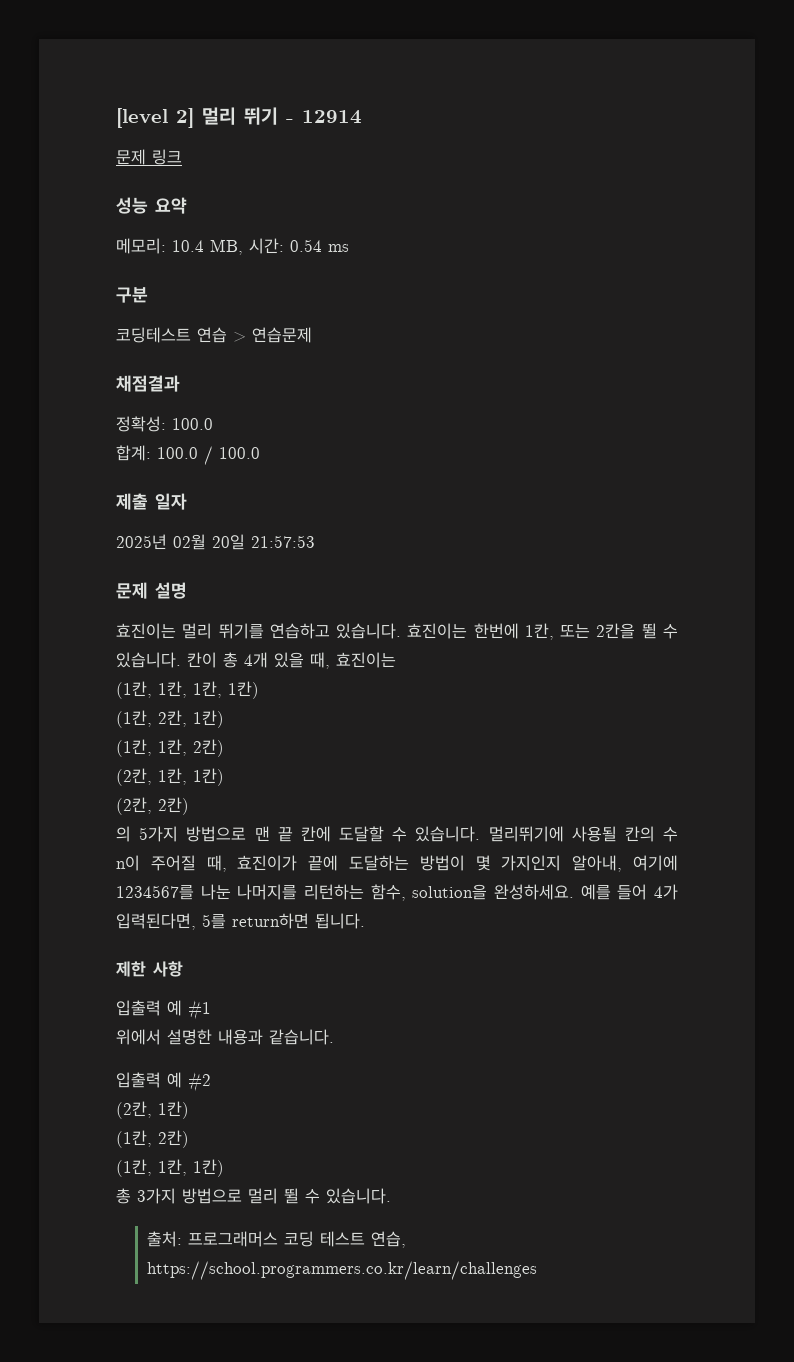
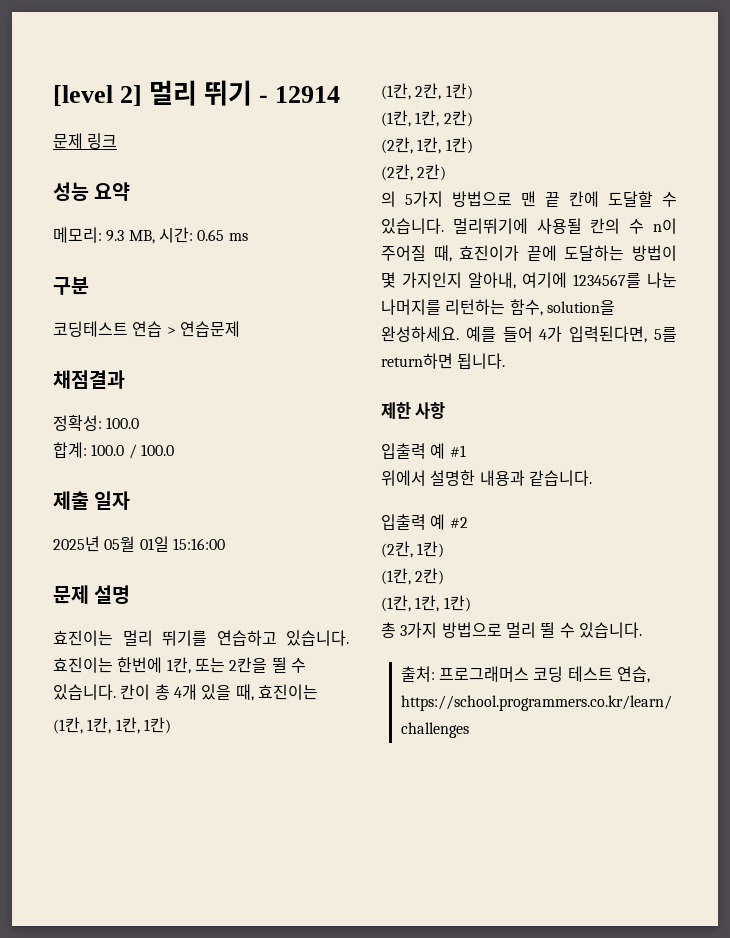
- 메모리: 10.4 MB, 시간: 0.54 ms
+ 메모리: 9.3 MB, 시간: 0.65 ms
- 2025년 02월 20일 21:57:53
+ 2025년 05월 01일 15:16:00

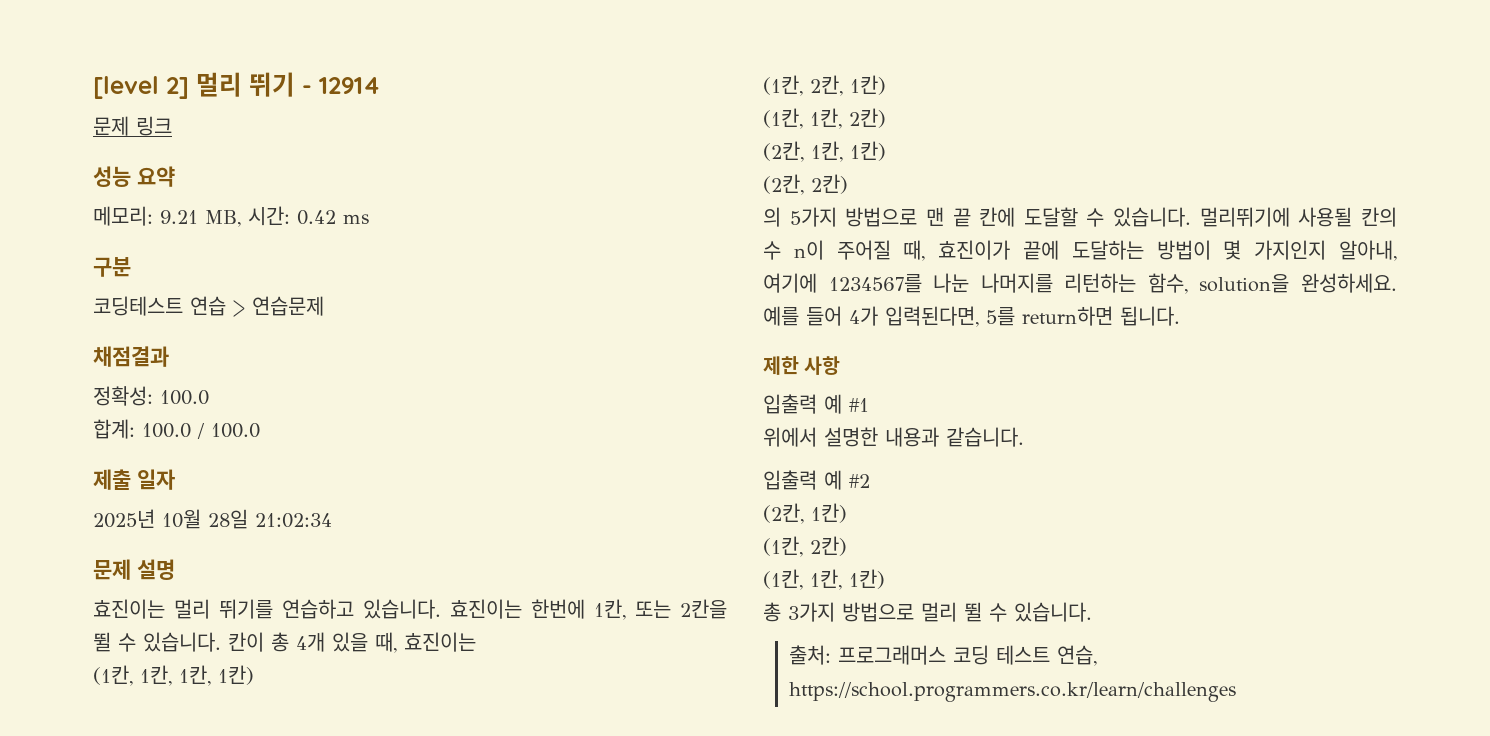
- 메모리: 9.3 MB, 시간: 0.65 ms
+ 메모리: 9.21 MB, 시간: 0.42 ms
- 2025년 05월 01일 15:16:00
+ 2025년 10월 28일 21:02:34

